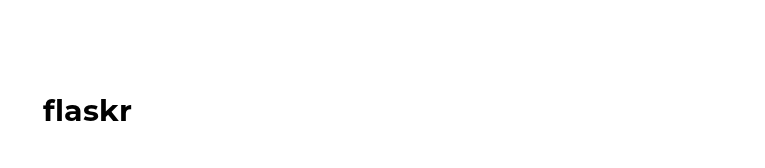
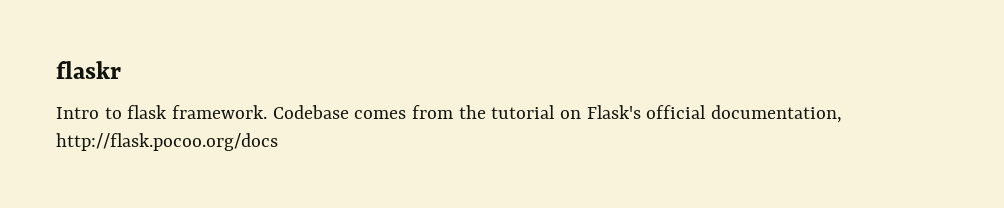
+ Intro to flask framework. Codebase comes from the tutorial on Flask's official documentation, http://flask.pocoo.org/docs

